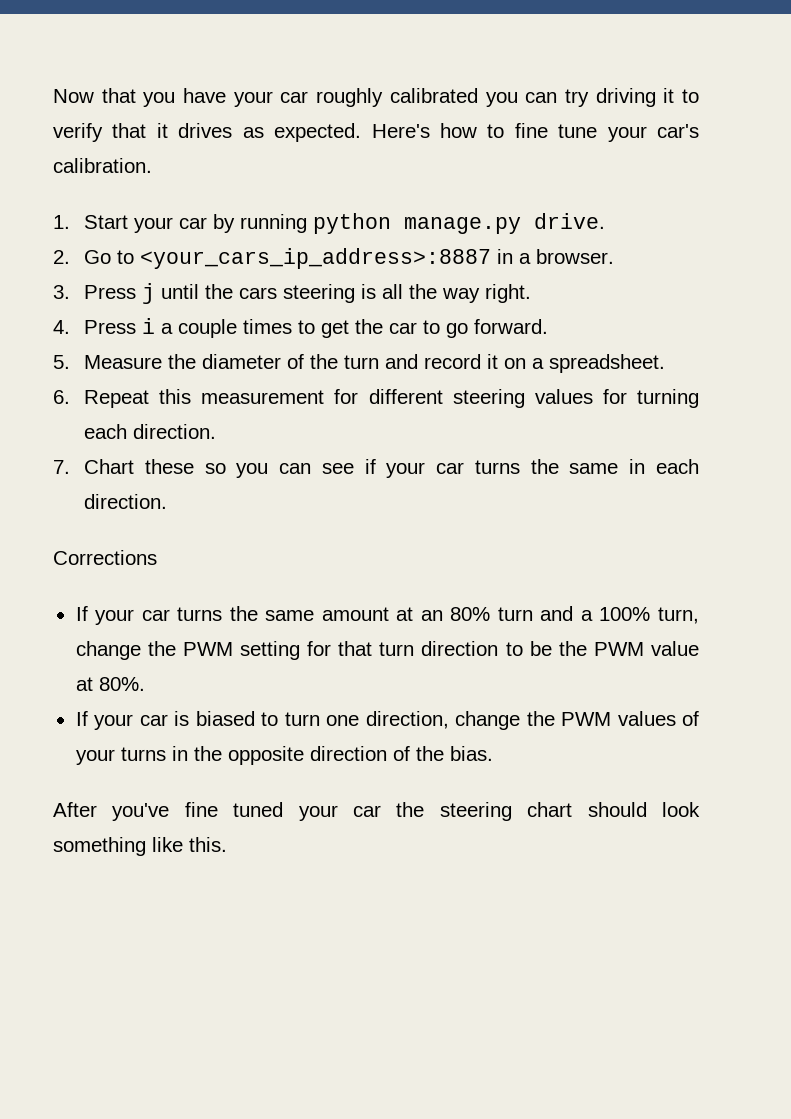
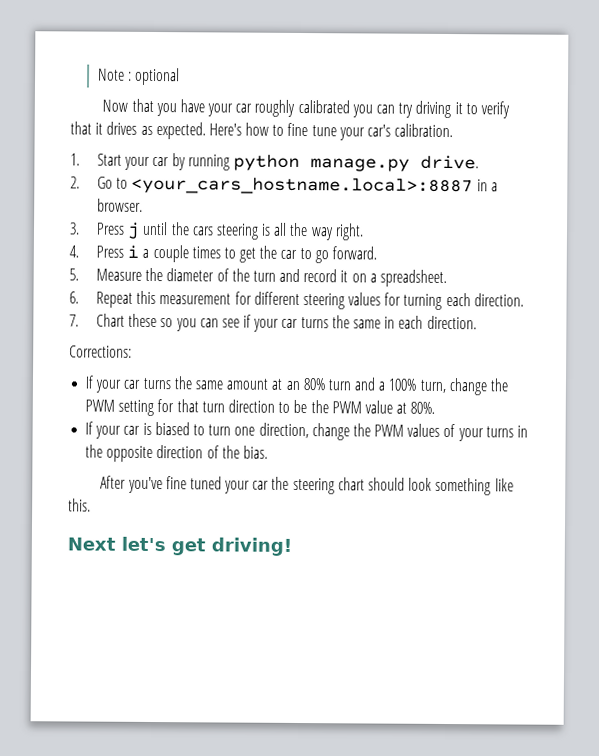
+ Note : optional
- 2. Go to <your_cars_ip_address>:8887 in a browser.
+ 2. Go to <your_cars_hostname.local>:8887 in a browser.
- Corrections
+ Corrections:
+ Next let's get driving!

